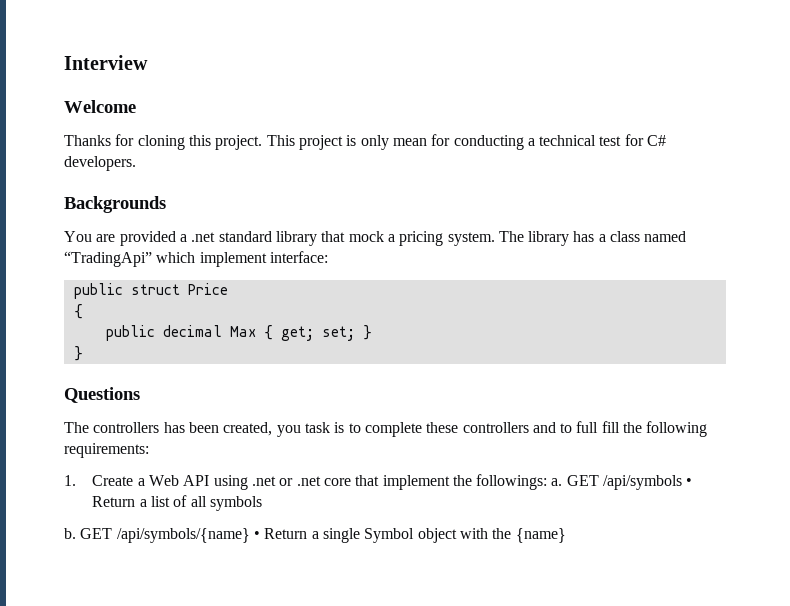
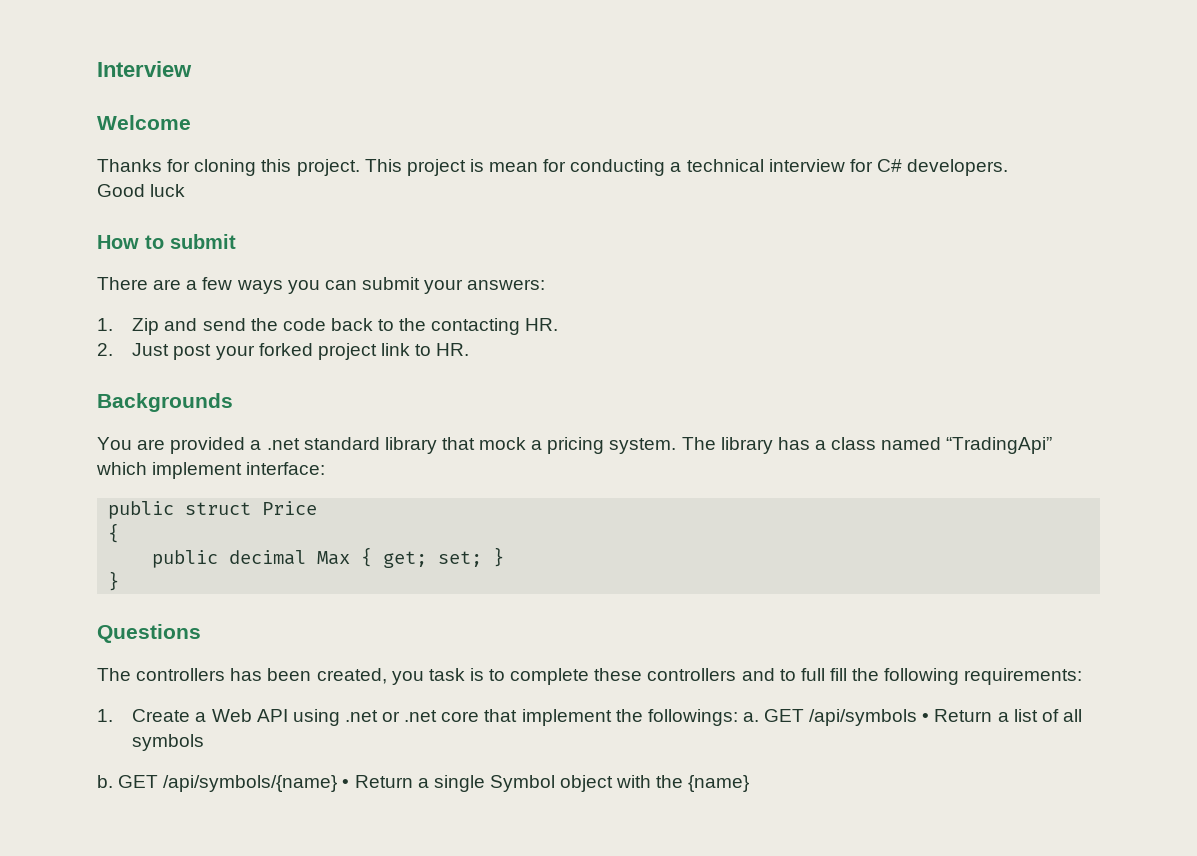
- This project is only mean for conducting a technical test for C# developers.
+ This project is mean for conducting a technical interview for C# developers.
+ Good luck
+ How to submit
+ There are a few ways you can submit your answers:
+ 1. Zip and send the code back to the contacting HR.
+ 2. Just post your forked project link to HR.

